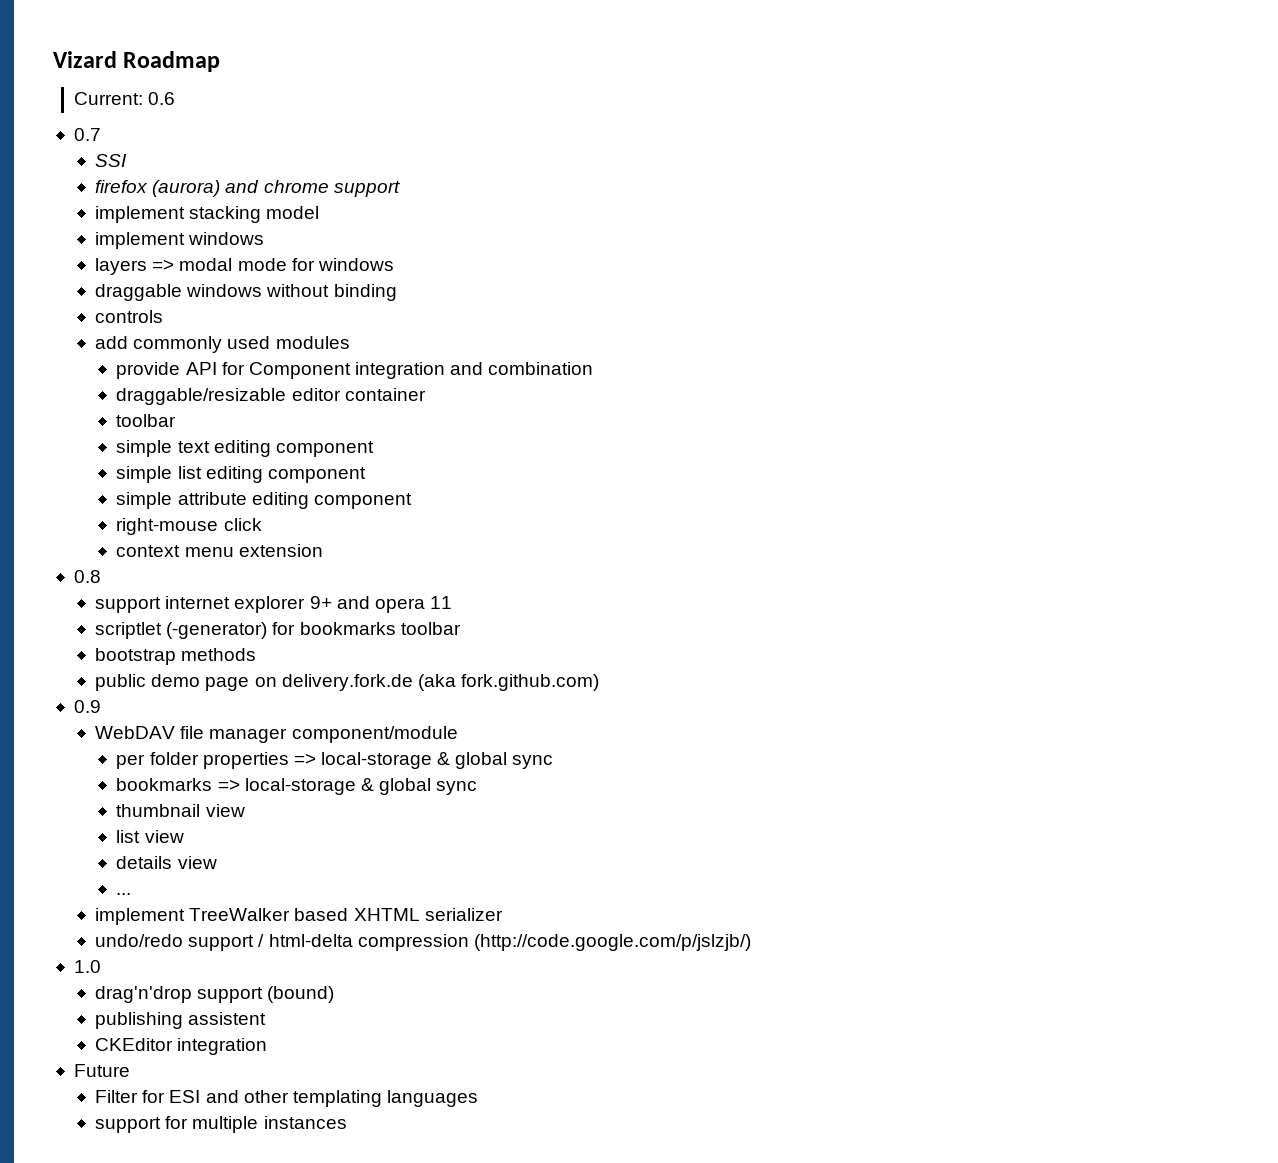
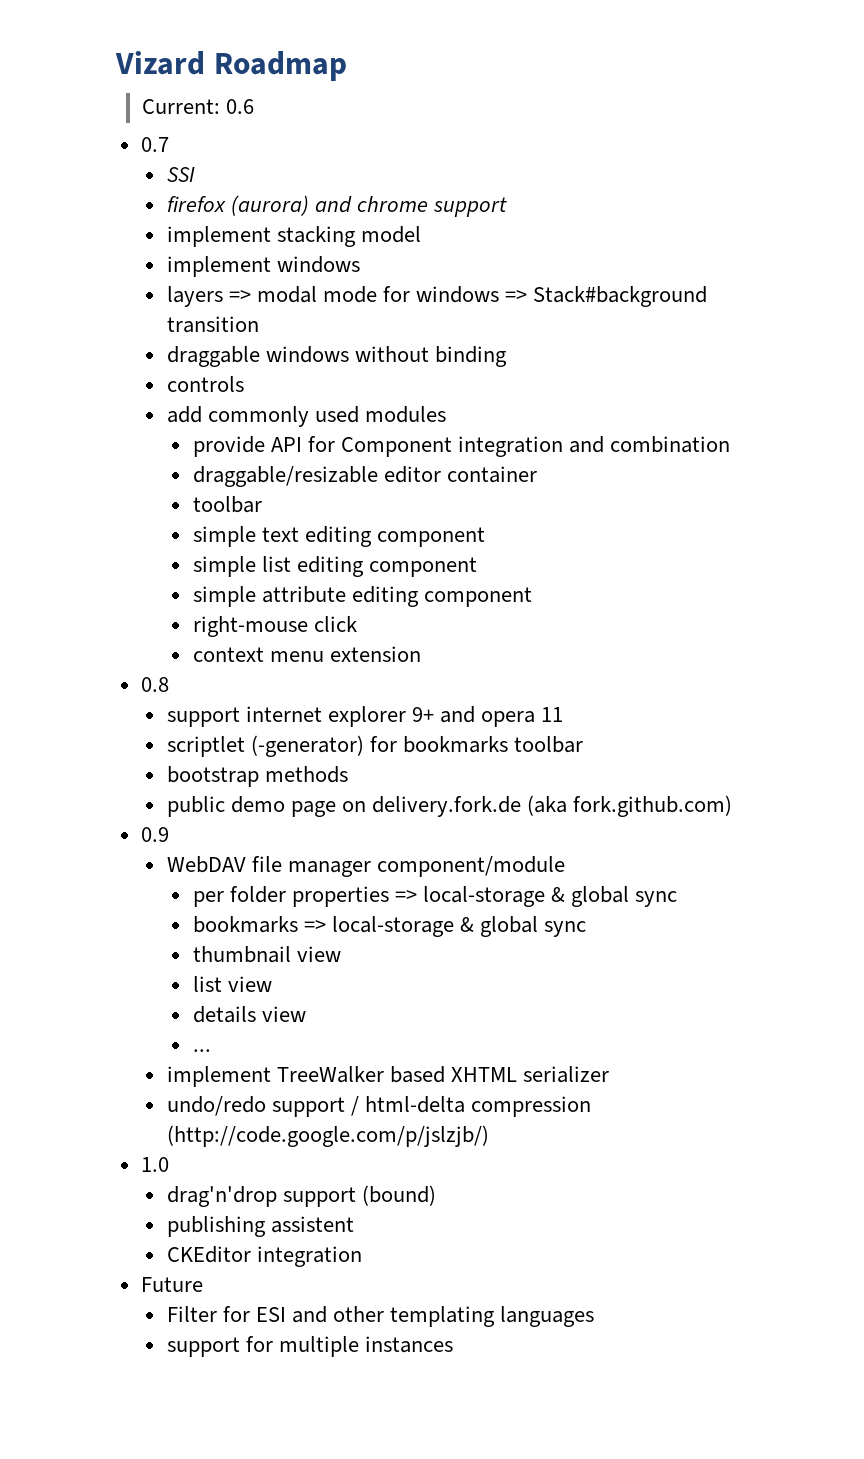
- layers => modal mode for windows
+ layers => modal mode for windows => Stack#background transition

